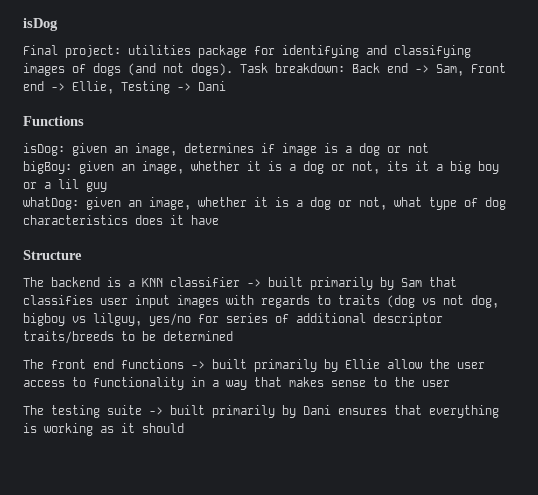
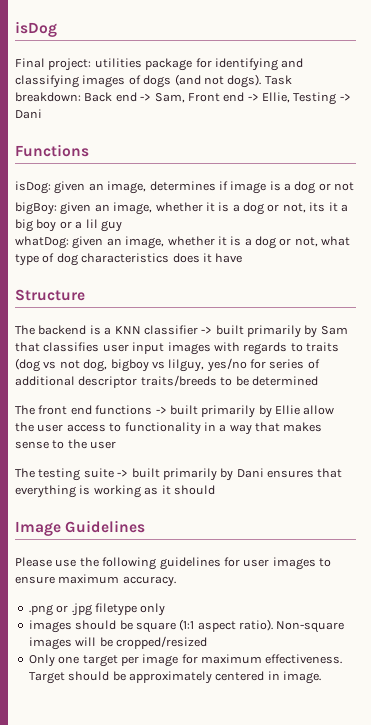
+ Image Guidelines
+ Please use the following guidelines for user images to ensure maximum accuracy.
+ .png or .jpg filetype only
+ images should be square (1:1 aspect ratio). Non-square images will be cropped/resized
+ Only one target per image for maximum effectiveness. Target should be approximately centered in image.

